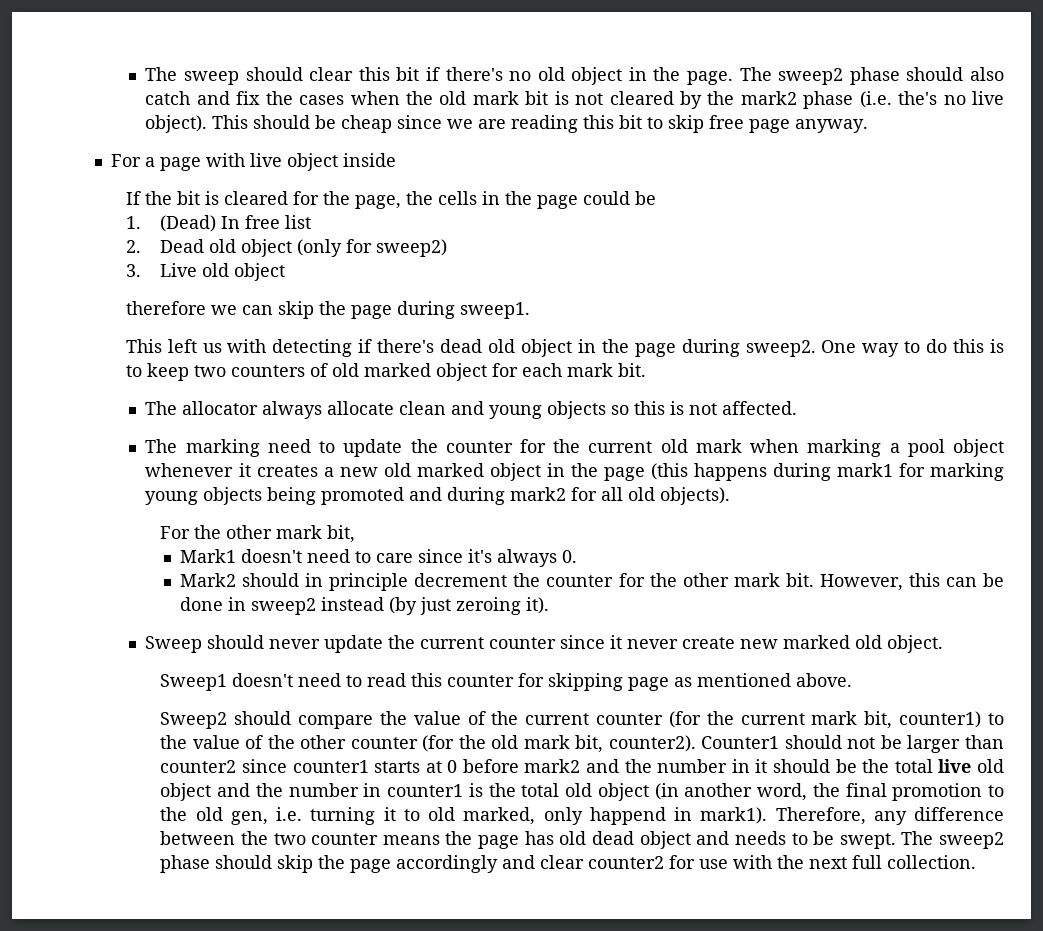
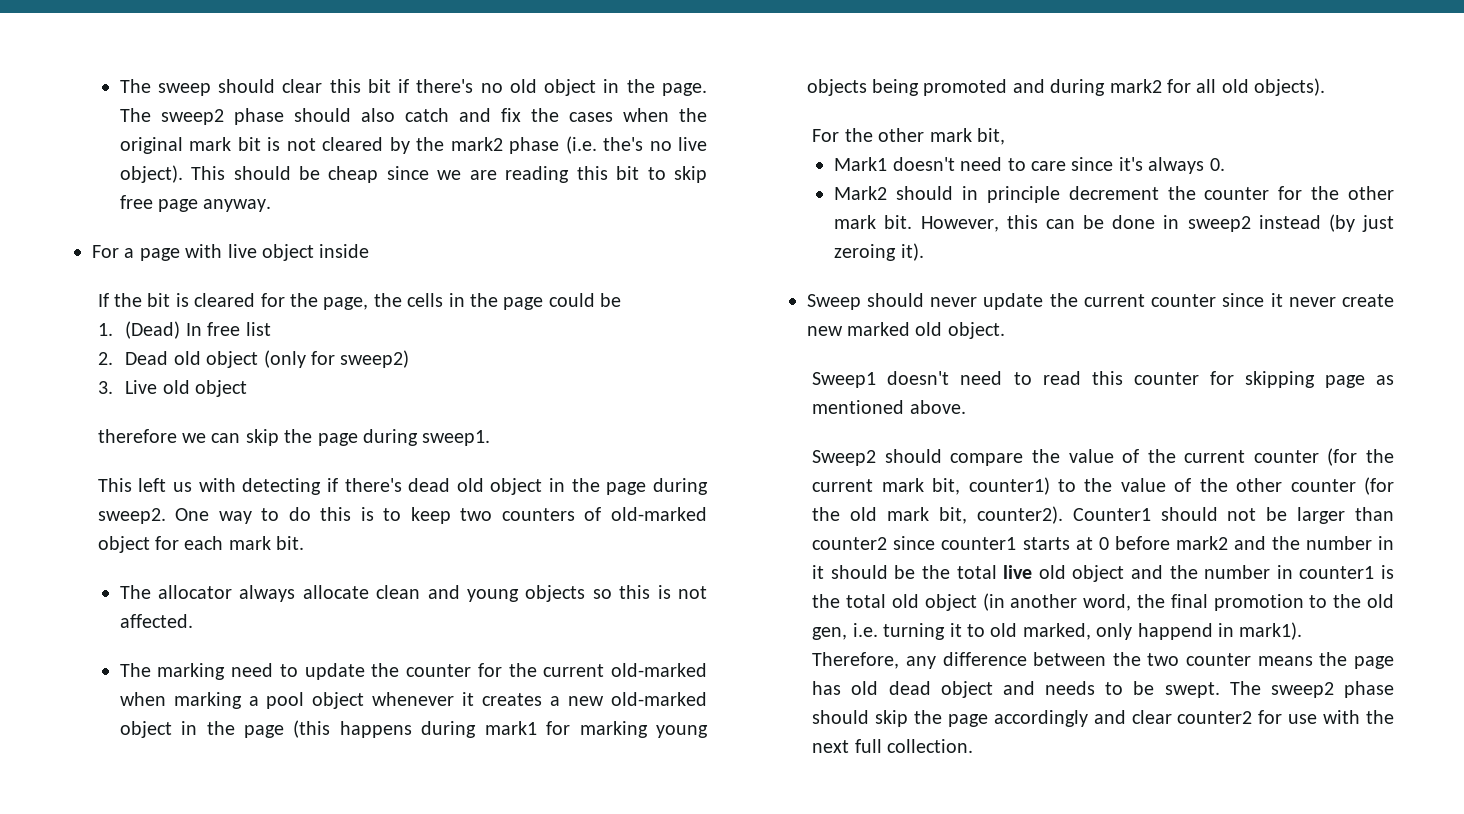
- The sweep2 phase should also catch and fix the cases when the old mark bit is not cleared by the mark2 phase (i.e. the's no live object).
+ The sweep2 phase should also catch and fix the cases when the original mark bit is not cleared by the mark2 phase (i.e. the's no live object).
- One way to do this is to keep two counters of old marked object for each mark bit.
+ One way to do this is to keep two counters of old-marked object for each mark bit.
- The marking need to update the counter for the current old mark when marking a pool object whenever it creates a new old marked object in the page (this happens during mark1 for marking young objects being promoted and during mark2 for all old objects).
+ The marking need to update the counter for the current old-marked when marking a pool object whenever it creates a new old-marked object in the page (this happens during mark1 for marking young objects being promoted and during mark2 for all old objects).

